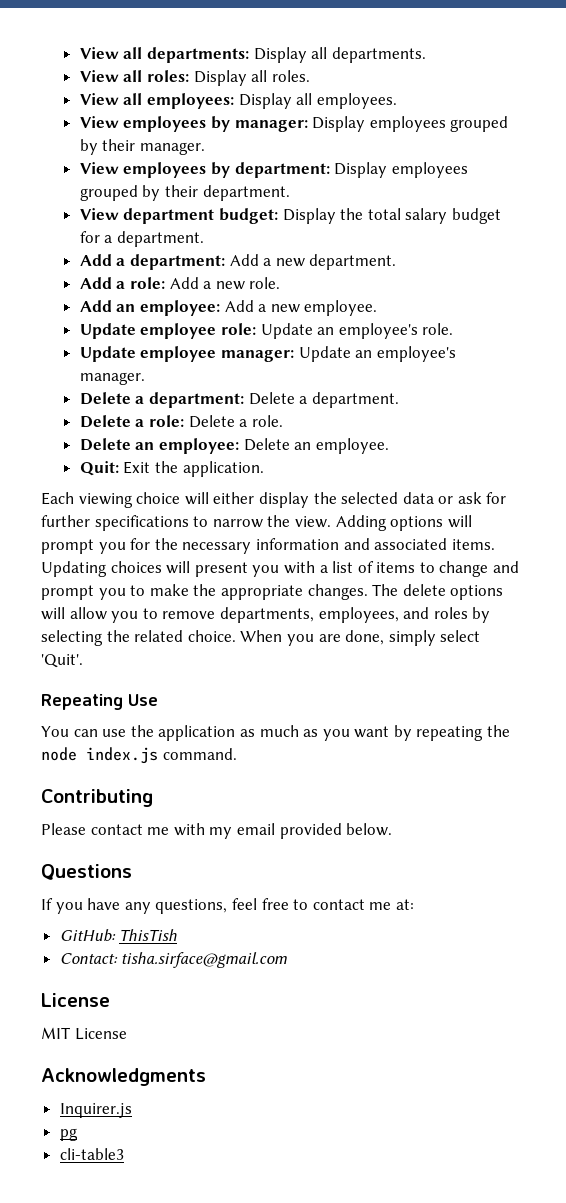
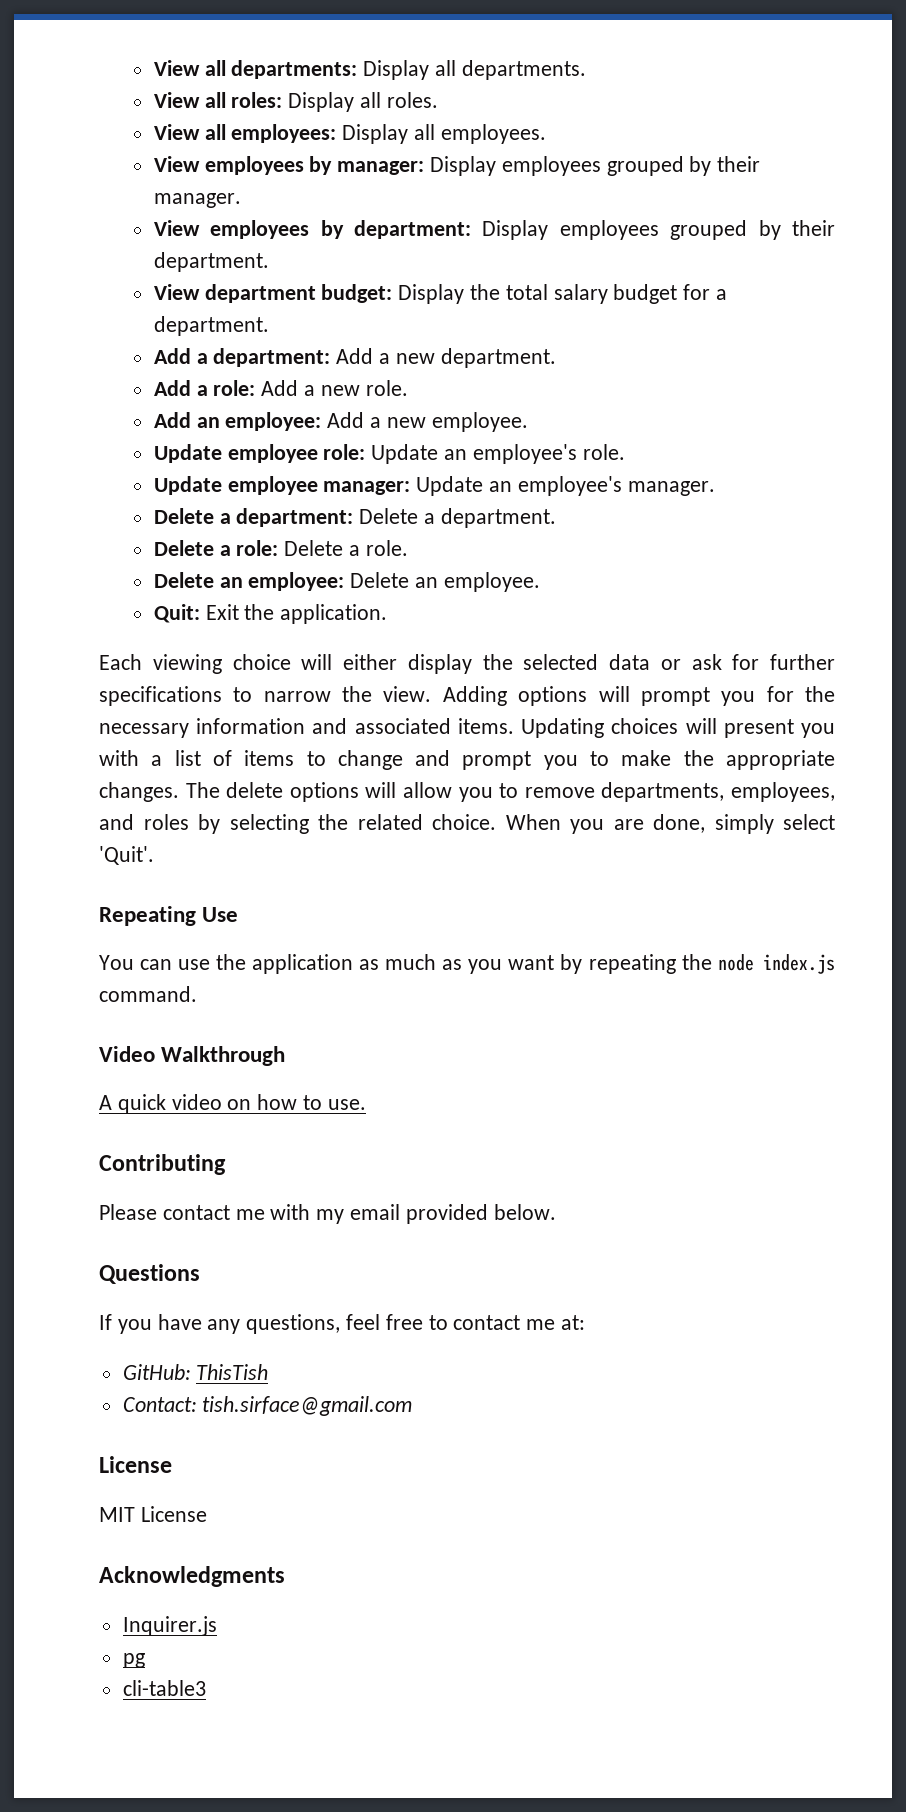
+ Video Walkthrough
+ A quick video on how to use.
- Contact: tisha.sirface@gmail.com
+ Contact: tish.sirface@gmail.com

